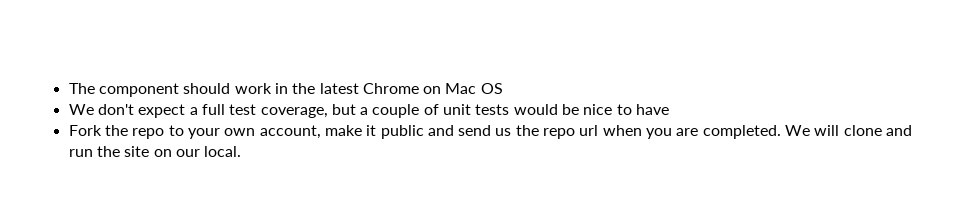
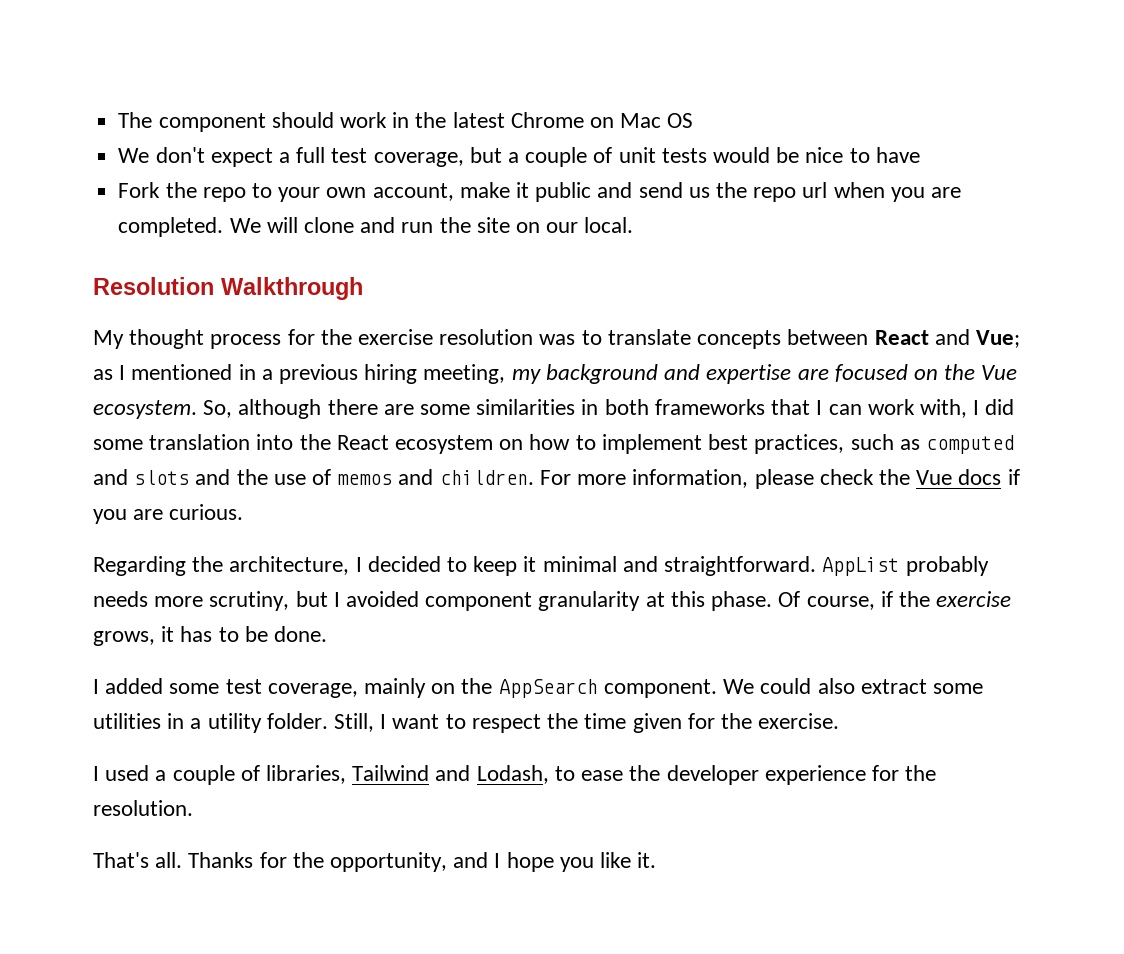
+ Resolution Walkthrough
+ My thought process for the exercise resolution was to translate concepts between React and Vue; as I mentioned in a previous hiring meeting, my background and expertise are focused on the Vue ecosystem. So, although there are some similarities in both frameworks that I can work with, I did some translation into the React ecosystem on how to implement best practices, such as computed and slots and the use of memos and children. For more information, please check the Vue docs if you are curious.
+ Regarding the architecture, I decided to keep it minimal and straightforward. AppList probably needs more scrutiny, but I avoided component granularity at this phase. Of course, if the exercise grows, it has to be done.
+ I added some test coverage, mainly on the AppSearch component. We could also extract some utilities in a utility folder. Still, I want to respect the time given for the exercise.
+ I used a couple of libraries, Tailwind and Lodash, to ease the developer experience for the resolution.
+ That's all. Thanks for the opportunity, and I hope you like it.

